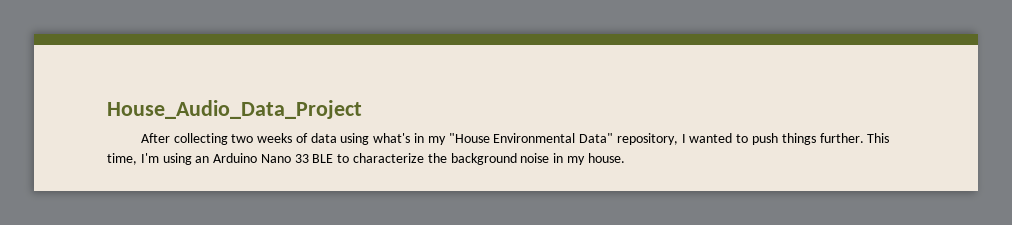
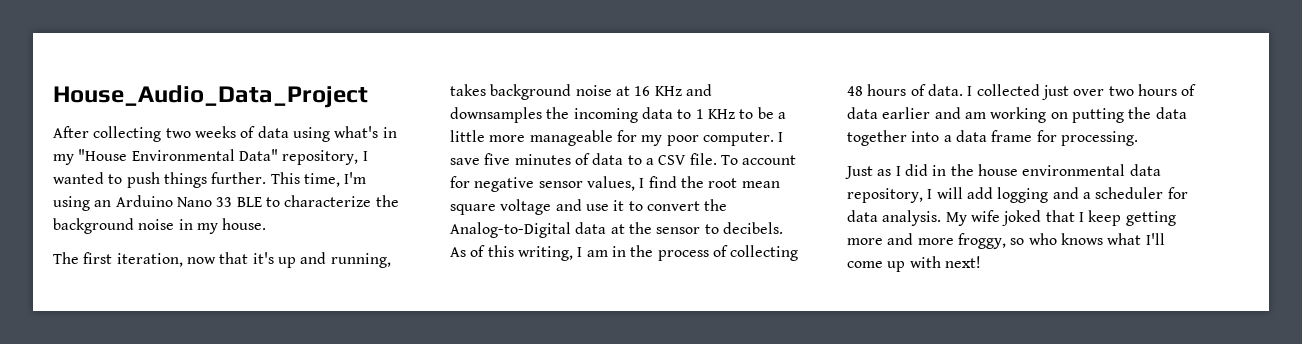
+ The first iteration, now that it's up and running, takes background noise at 16 KHz and downsamples the incoming data to 1 KHz to be a little more manageable for my poor computer. I save five minutes of data to a CSV file. To account for negative sensor values, I find the root mean square voltage and use it to convert the Analog-to-Digital data at the sensor to decibels. As of this writing, I am in the process of collecting 48 hours of data. I collected just over two hours of data earlier and am working on putting the data together into a data frame for processing.
+ Just as I did in the house environmental data repository, I will add logging and a scheduler for data analysis. My wife joked that I keep getting more and more froggy, so who knows what I'll come up with next!

